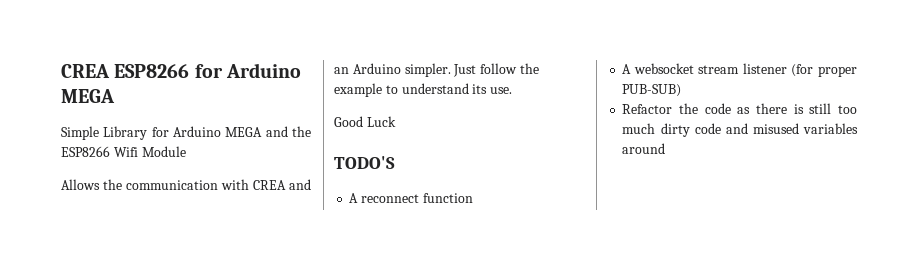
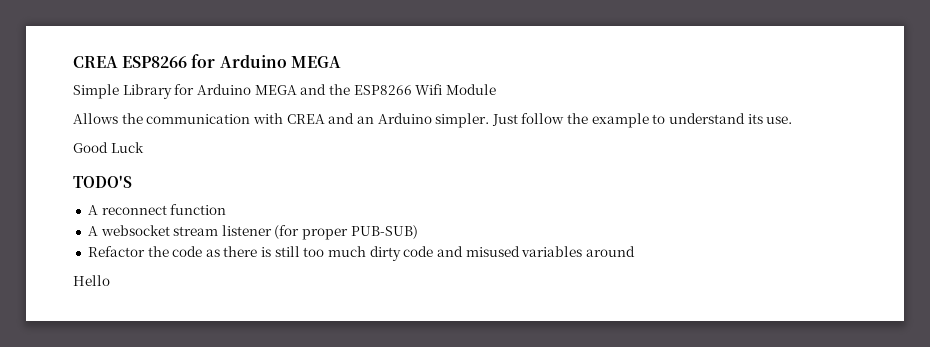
+ Hello

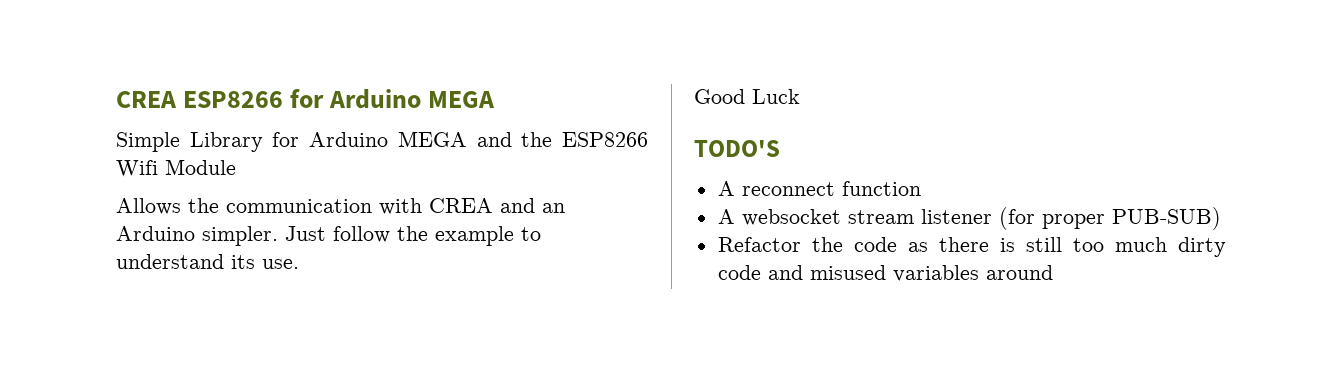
- Hello

